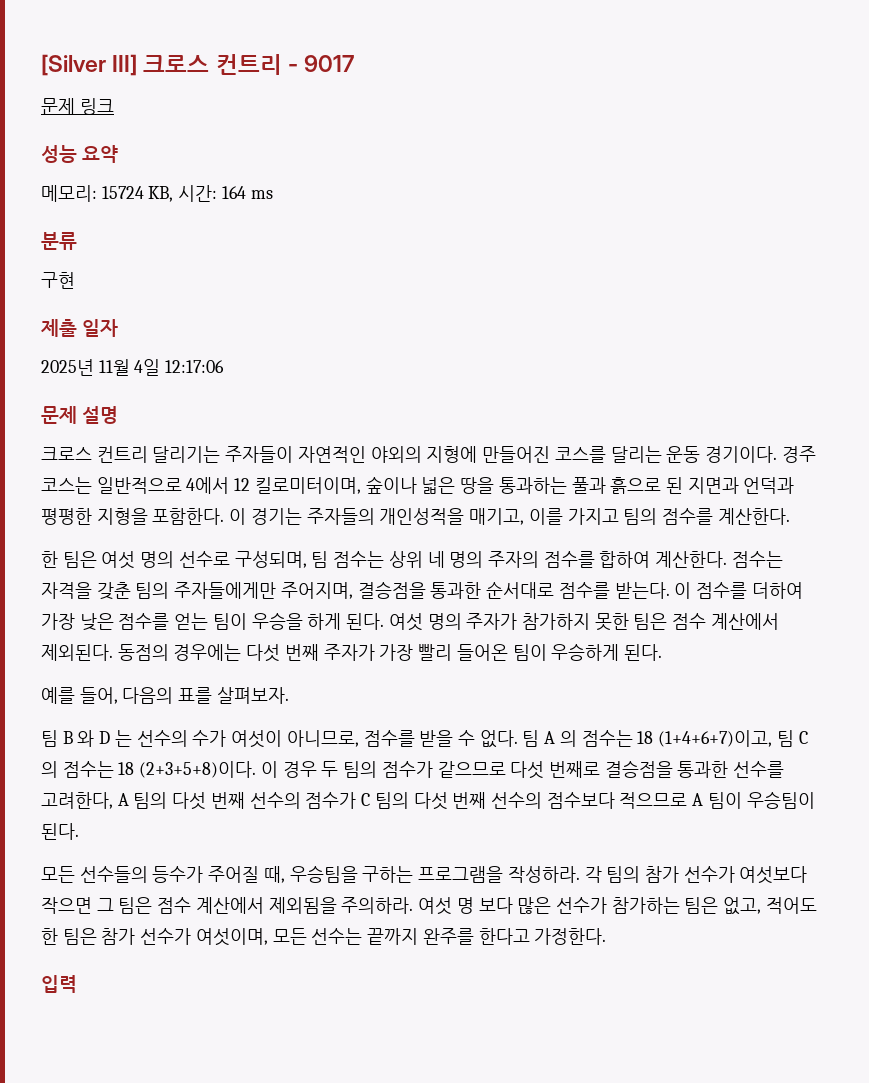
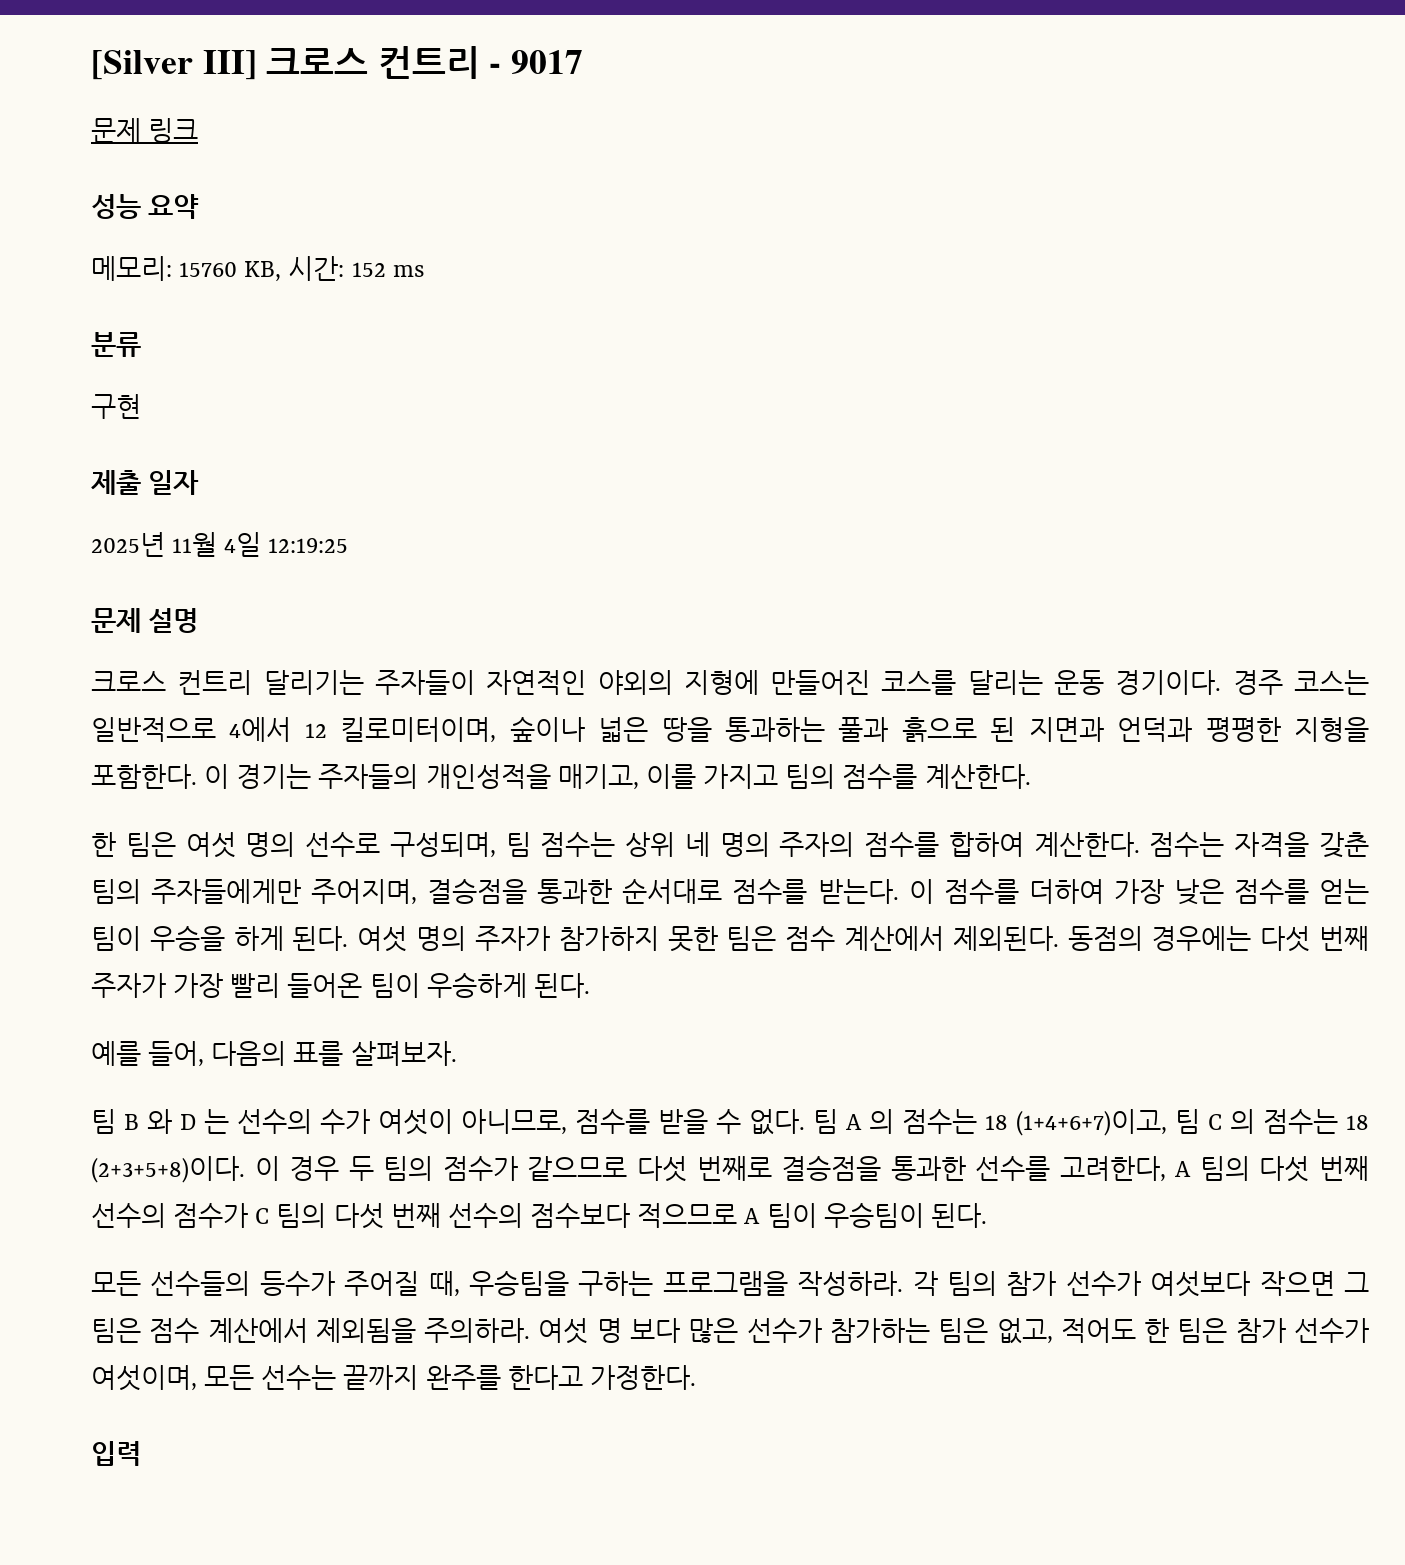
- 메모리: 15724 KB, 시간: 164 ms
+ 메모리: 15760 KB, 시간: 152 ms
- 2025년 11월 4일 12:17:06
+ 2025년 11월 4일 12:19:25

